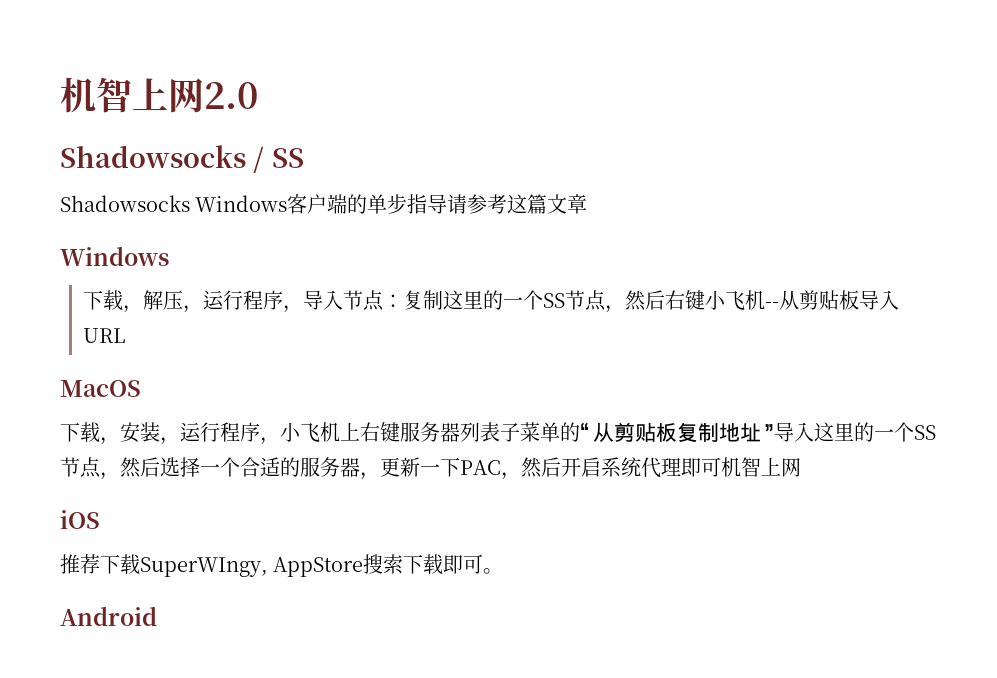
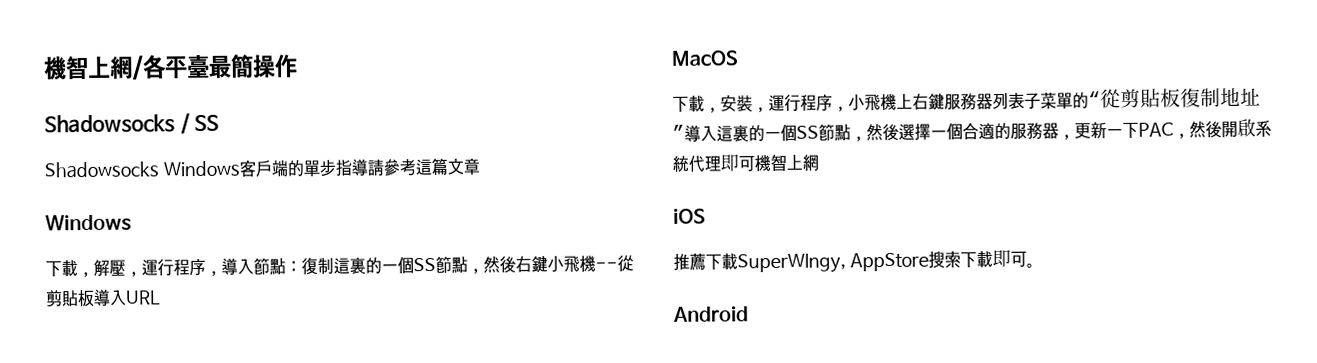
- 机智上网2.0
+ 機智上網/各平臺最簡操作
- Shadowsocks Windows客户端的单步指导请参考这篇文章
+ Shadowsocks Windows客戶端的單步指導請參考這篇文章
  Windows
- 下载，解压，运行程序，导入节点：复制这里的一个SS节点，然后右键小飞机--从剪贴板导入URL
+ 下載，解壓，運行程序，導入節點：復制這裏的一個SS節點，然後右鍵小飛機--從剪貼板導入URL
  MacOS
- 下载，安装，运行程序，小飞机上右键服务器列表子菜单的“从剪贴板复制地址”导入这里的一个SS节点，然后选择一个合适的服务器，更新一下PAC，然后开启系统代理即可机智上网
+ 下載，安裝，運行程序，小飛機上右鍵服務器列表子菜單的“從剪貼板復制地址”導入這裏的一個SS節點，然後選擇一個合適的服務器，更新一下PAC，然後開啟系統代理即可機智上網
- 推荐下载SuperWIngy, AppStore搜索下载即可。
+ 推薦下載SuperWIngy, AppStore搜索下載即可。

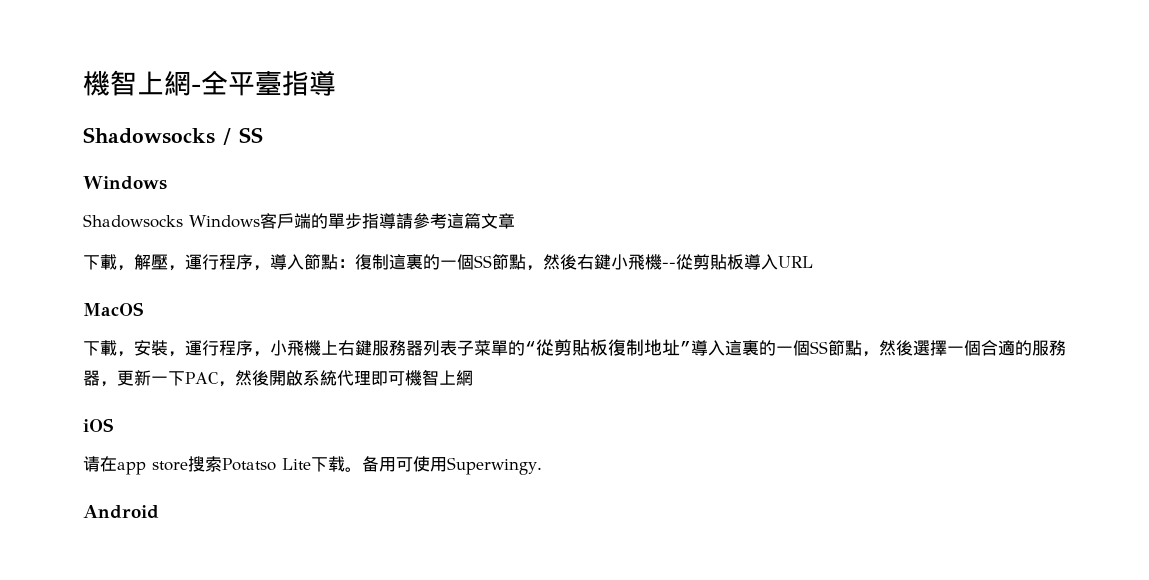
- 機智上網/各平臺最簡操作
+ 機智上網-全平臺指導
  Shadowsocks / SS
+ Windows
  Shadowsocks Windows客戶端的單步指導請參考這篇文章
- Windows
- 推薦下載SuperWIngy, AppStore搜索下載即可。
+ 请在app store搜索Potatso Lite下载。备用可使用Superwingy.

